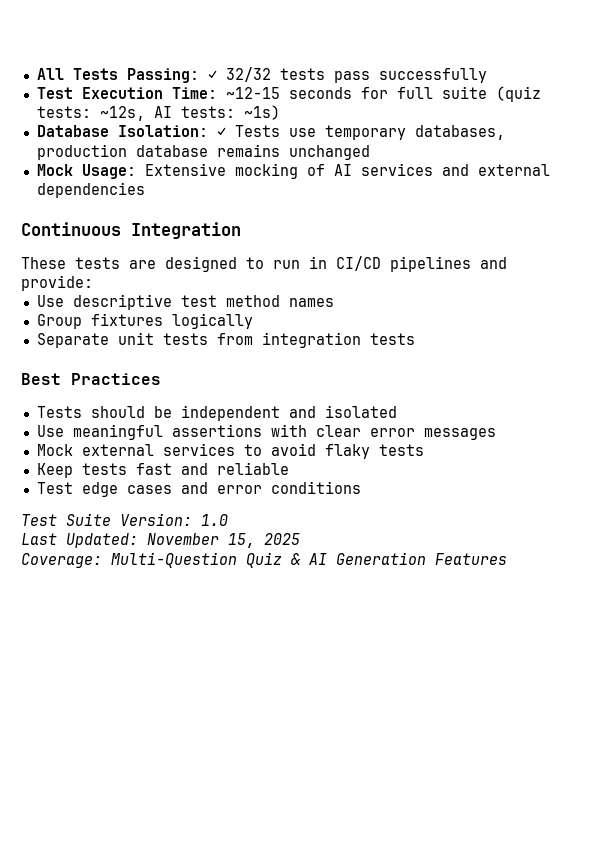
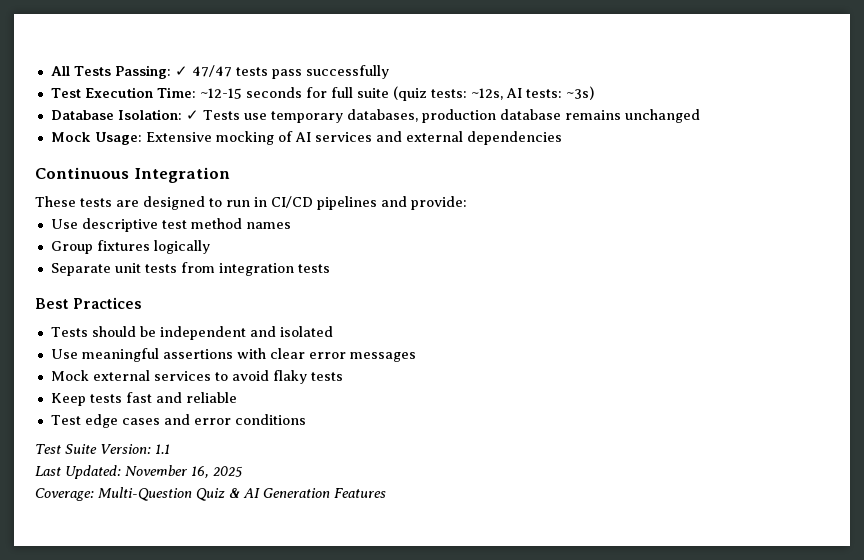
- All Tests Passing: ✓ 32/32 tests pass successfully
+ All Tests Passing: ✓ 47/47 tests pass successfully
- Test Execution Time: ~12-15 seconds for full suite (quiz tests: ~12s, AI tests: ~1s)
+ Test Execution Time: ~12-15 seconds for full suite (quiz tests: ~12s, AI tests: ~3s)
- Test Suite Version: 1.0
+ Test Suite Version: 1.1
- Last Updated: November 15, 2025
+ Last Updated: November 16, 2025

